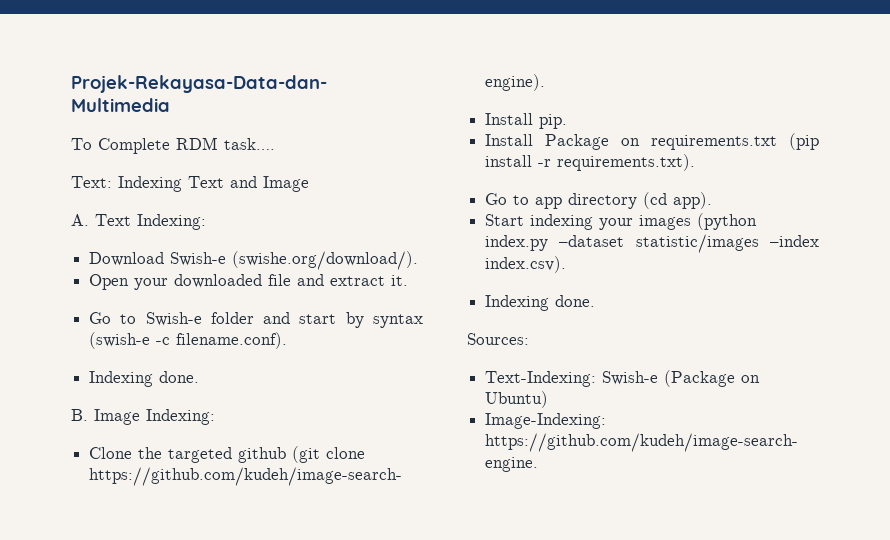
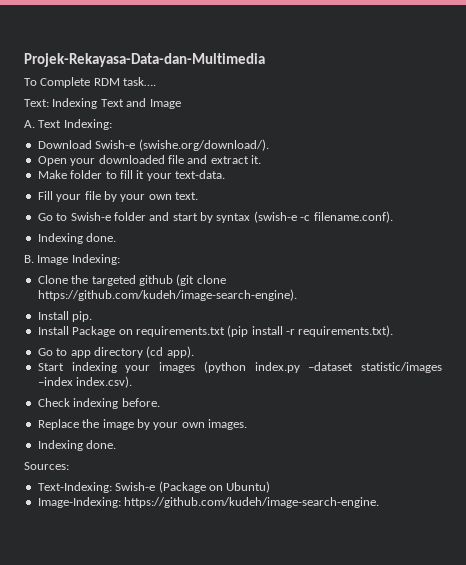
+ Make folder to fill it your text-data.
+ Fill your file by your own text.
+ Check indexing before.
+ Replace the image by your own images.

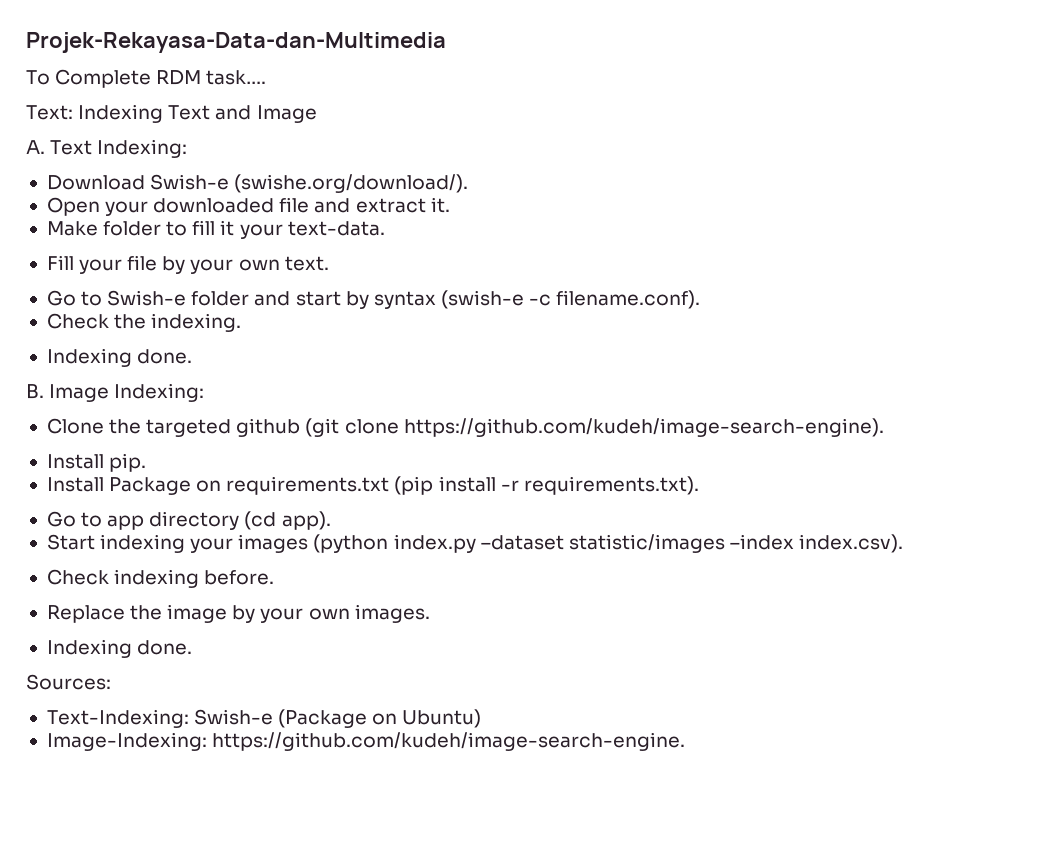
+ Check the indexing.

